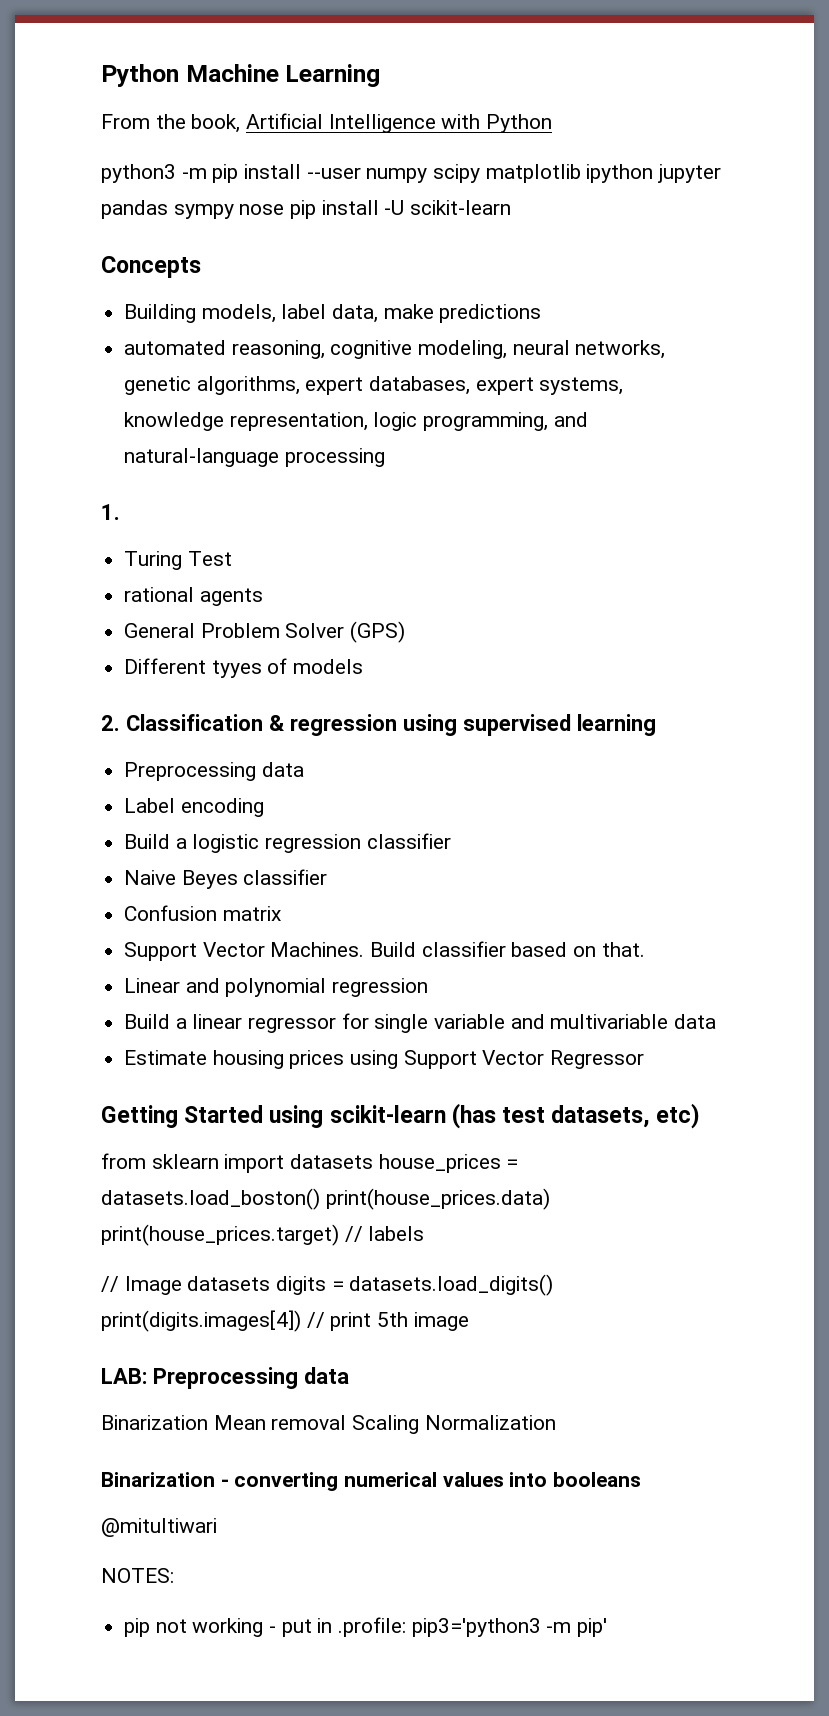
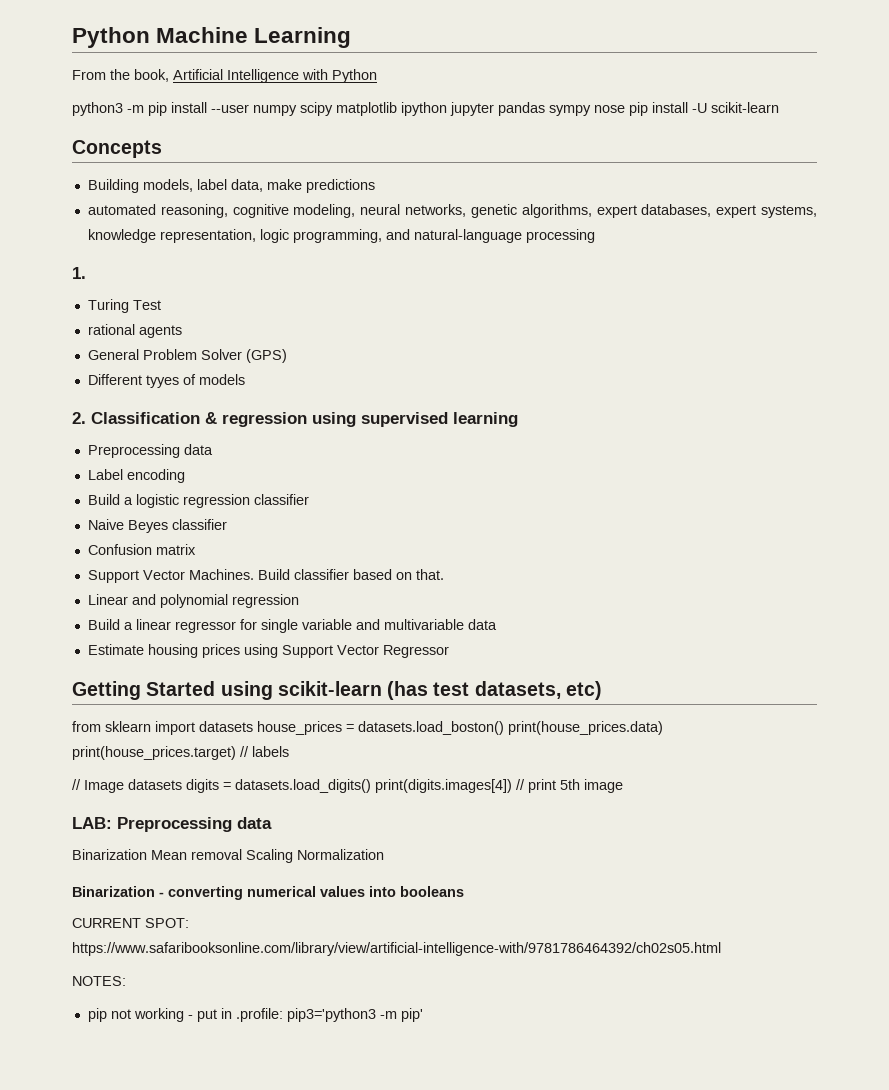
- @mitultiwari
+ CURRENT SPOT: https://www.safaribooksonline.com/library/view/artificial-intelligence-with/9781786464392/ch02s05.html

